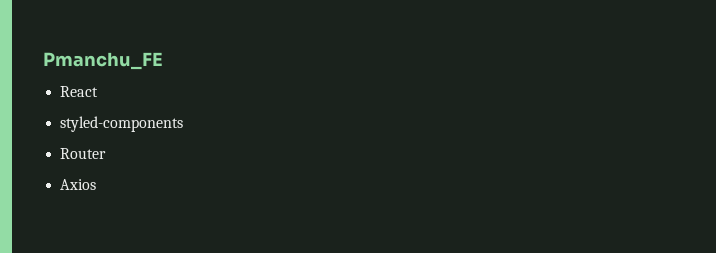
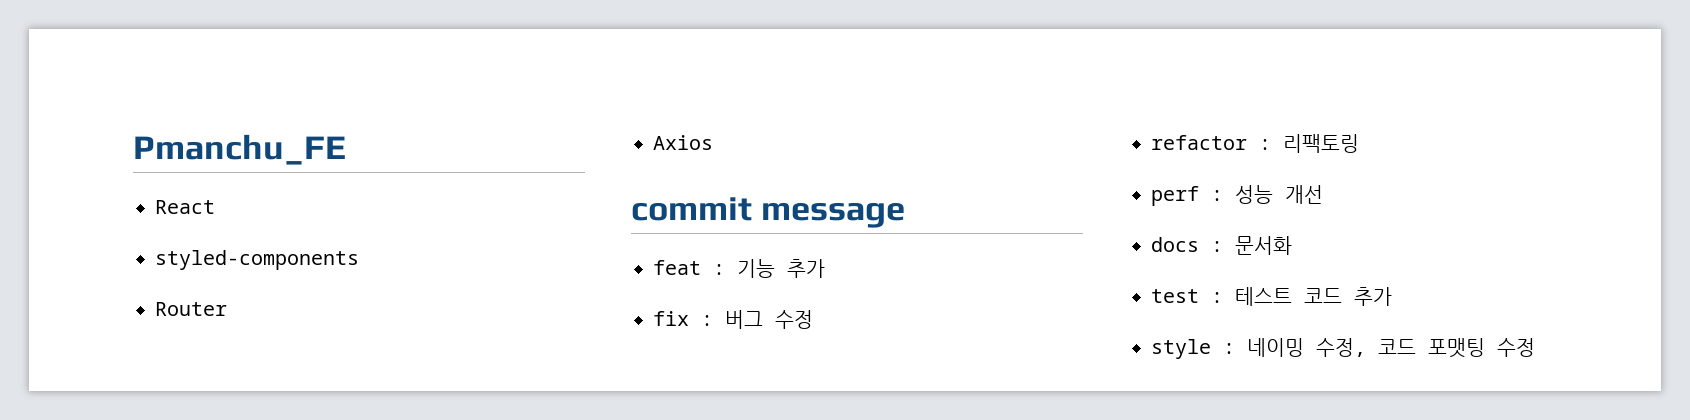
+ commit message
+ feat : 기능 추가
+ fix : 버그 수정
+ refactor : 리팩토링
+ perf : 성능 개선
+ docs : 문서화
+ test : 테스트 코드 추가
+ style : 네이밍 수정, 코드 포맷팅 수정

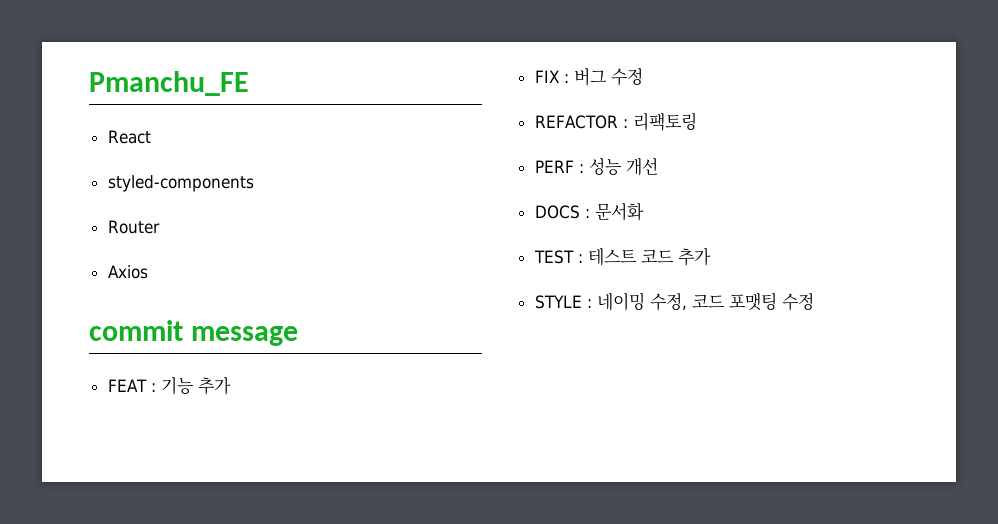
- feat : 기능 추가
+ FEAT : 기능 추가
- fix : 버그 수정
+ FIX : 버그 수정
- refactor : 리팩토링
+ REFACTOR : 리팩토링
- perf : 성능 개선
+ PERF : 성능 개선
- docs : 문서화
+ DOCS : 문서화
- test : 테스트 코드 추가
+ TEST : 테스트 코드 추가
- style : 네이밍 수정, 코드 포맷팅 수정
+ STYLE : 네이밍 수정, 코드 포맷팅 수정

